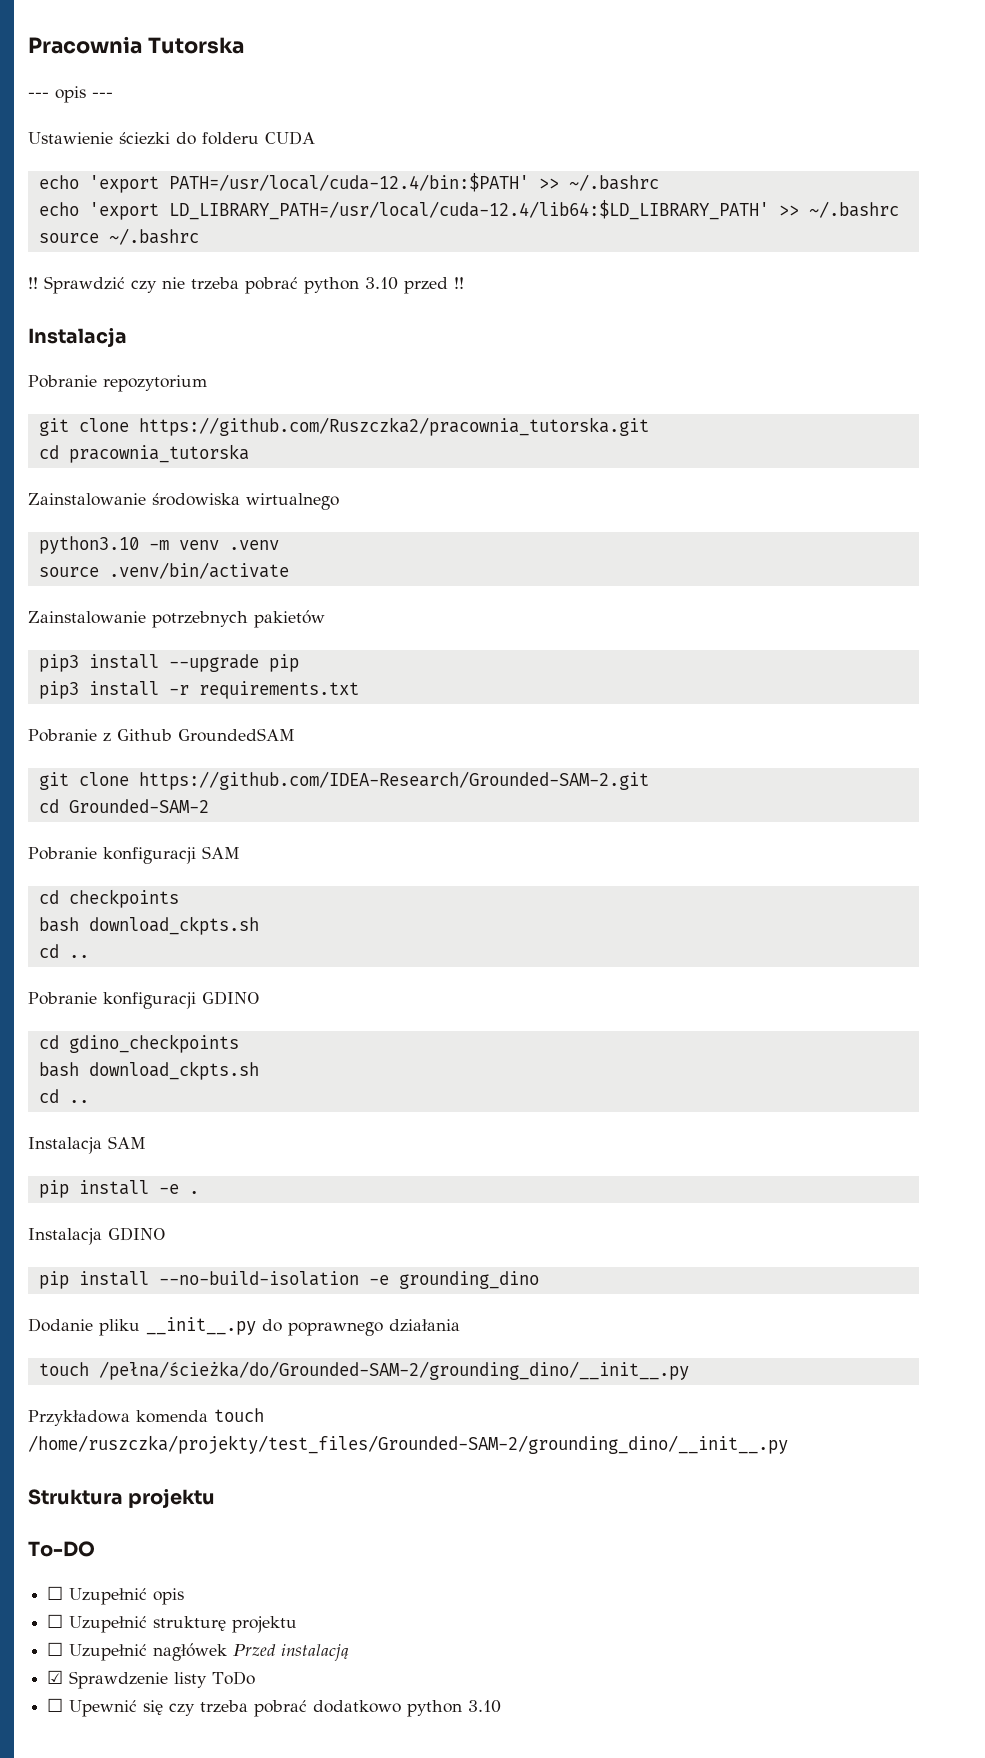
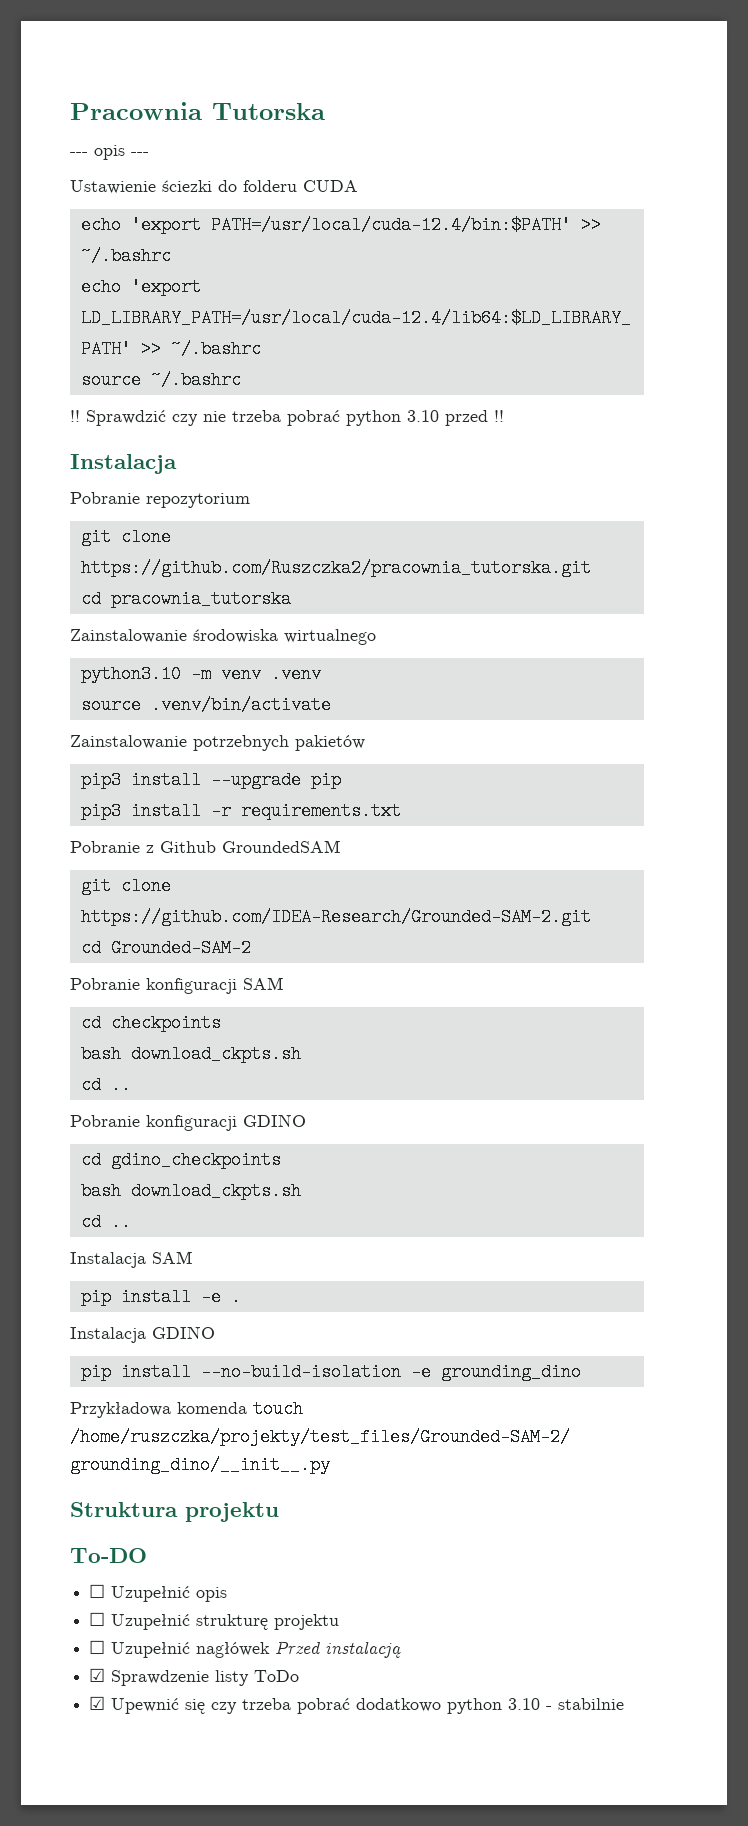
- Dodanie pliku __init__.py do poprawnego działania
- touch /pełna/ścieżka/do/Grounded-SAM-2/grounding_dino/__init__.py
- ☐ Upewnić się czy trzeba pobrać dodatkowo python 3.10
+ ☑ Upewnić się czy trzeba pobrać dodatkowo python 3.10 - stabilnie

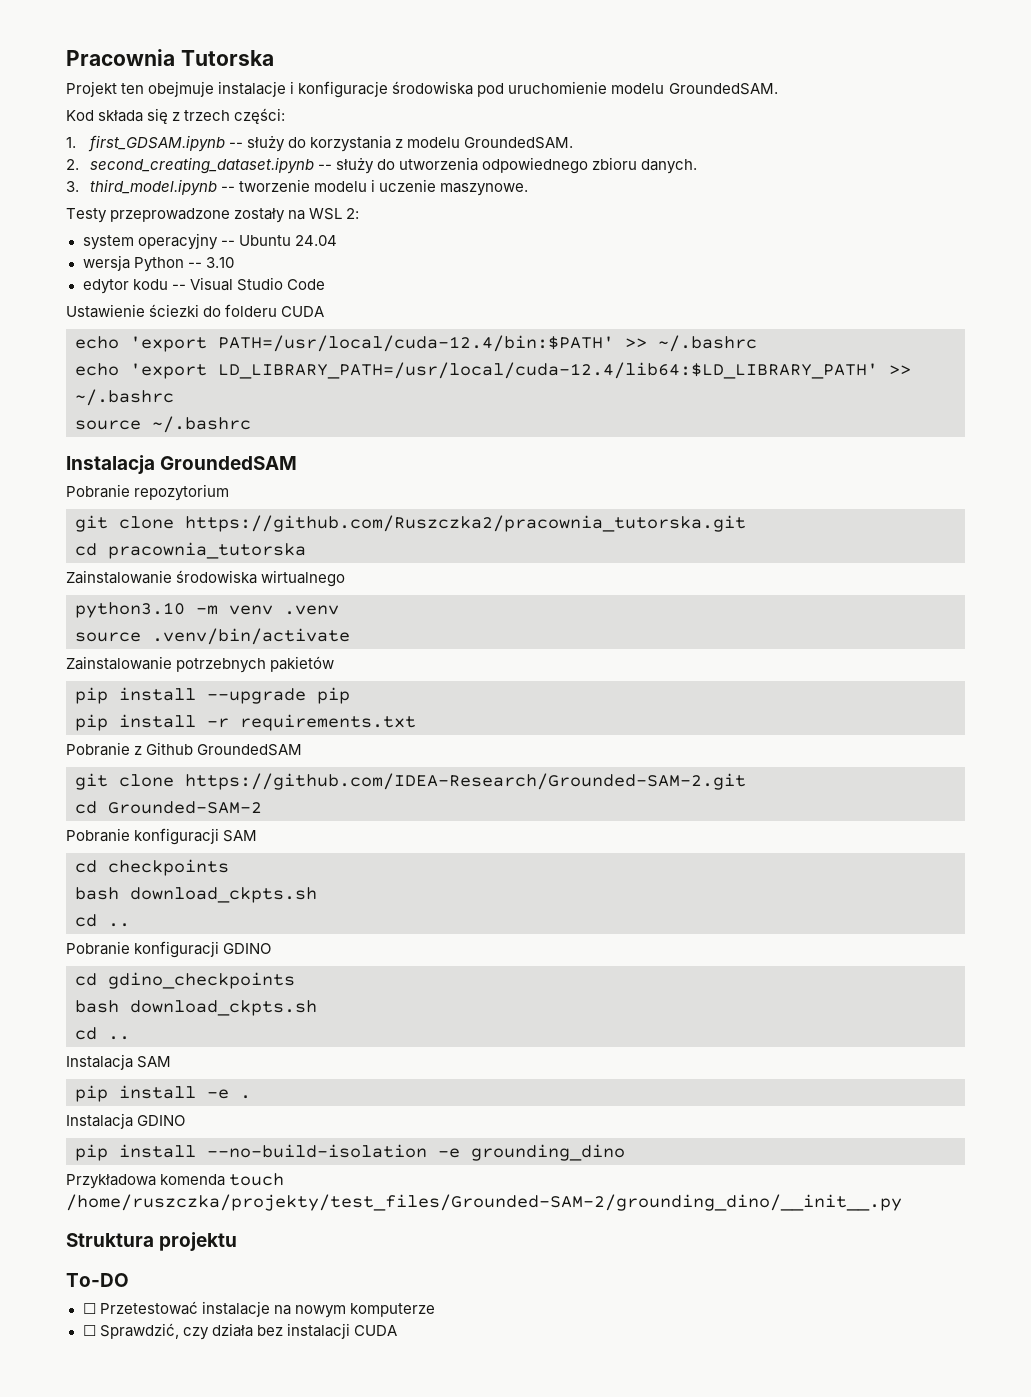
- --- opis ---
+ Projekt ten obejmuje instalacje i konfiguracje środowiska pod uruchomienie modelu GroundedSAM.
+ Kod składa się z trzech części:
+ 1. first_GDSAM.ipynb -- służy do korzystania z modelu GroundedSAM.
+ 2. second_creating_dataset.ipynb -- służy do utworzenia odpowiednego zbioru danych.
+ 3. third_model.ipynb -- tworzenie modelu i uczenie maszynowe.
+ Testy przeprowadzone zostały na WSL 2:
+ system operacyjny -- Ubuntu 24.04
+ wersja Python -- 3.10
+ edytor kodu -- Visual Studio Code
- !! Sprawdzić czy nie trzeba pobrać python 3.10 przed !!
- Instalacja
+ Instalacja GroundedSAM
- pip3 install --upgrade pip
+ pip install --upgrade pip
- pip3 install -r requirements.txt
+ pip install -r requirements.txt
- ☐ Uzupełnić opis
- ☐ Uzupełnić strukturę projektu
- ☐ Uzupełnić nagłówek Przed instalacją
- ☑ Sprawdzenie listy ToDo
- ☑ Upewnić się czy trzeba pobrać dodatkowo python 3.10 - stabilnie
+ ☐ Przetestować instalacje na nowym komputerze
+ ☐ Sprawdzić, czy działa bez instalacji CUDA

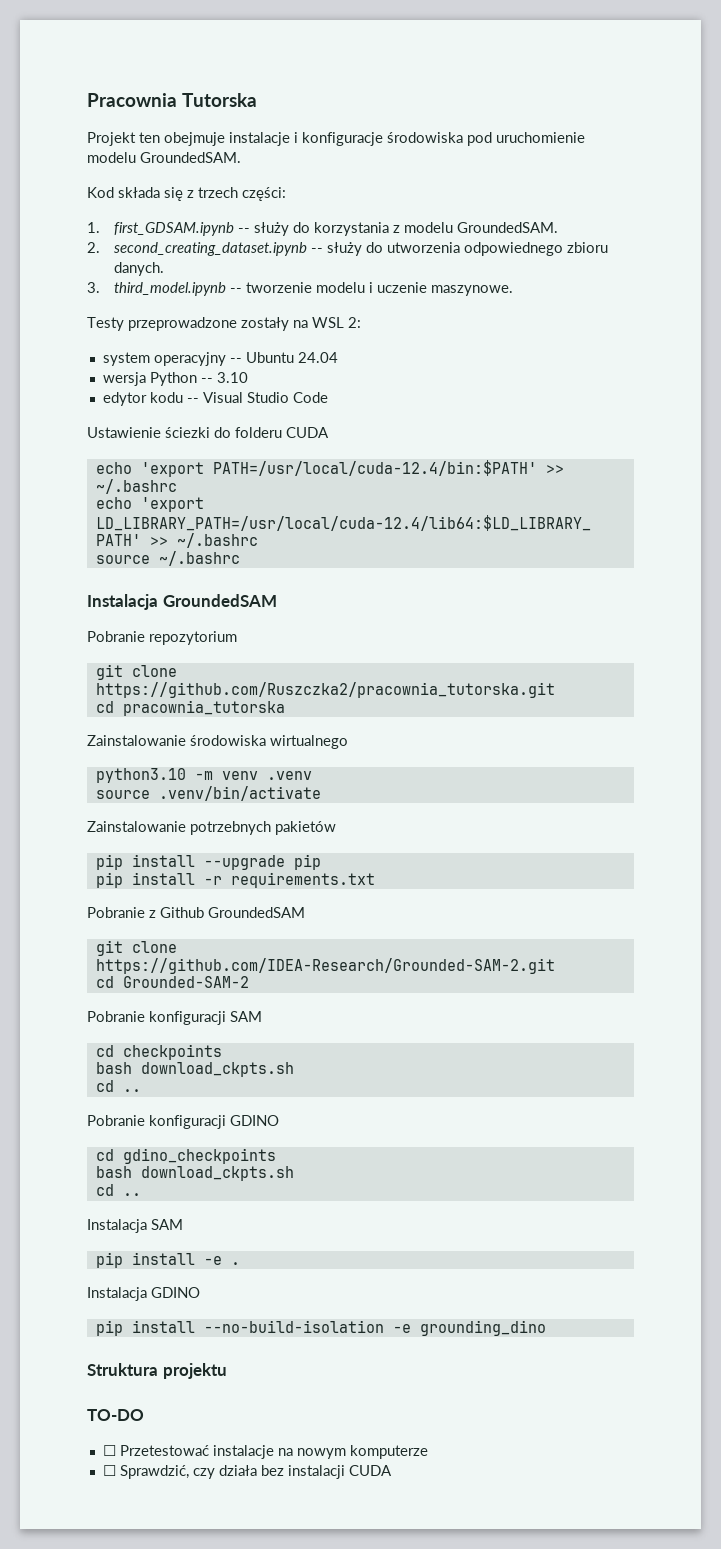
- Przykładowa komenda touch /home/ruszczka/projekty/test_files/Grounded-SAM-2/grounding_dino/__init__.py
- To-DO
+ TO-DO

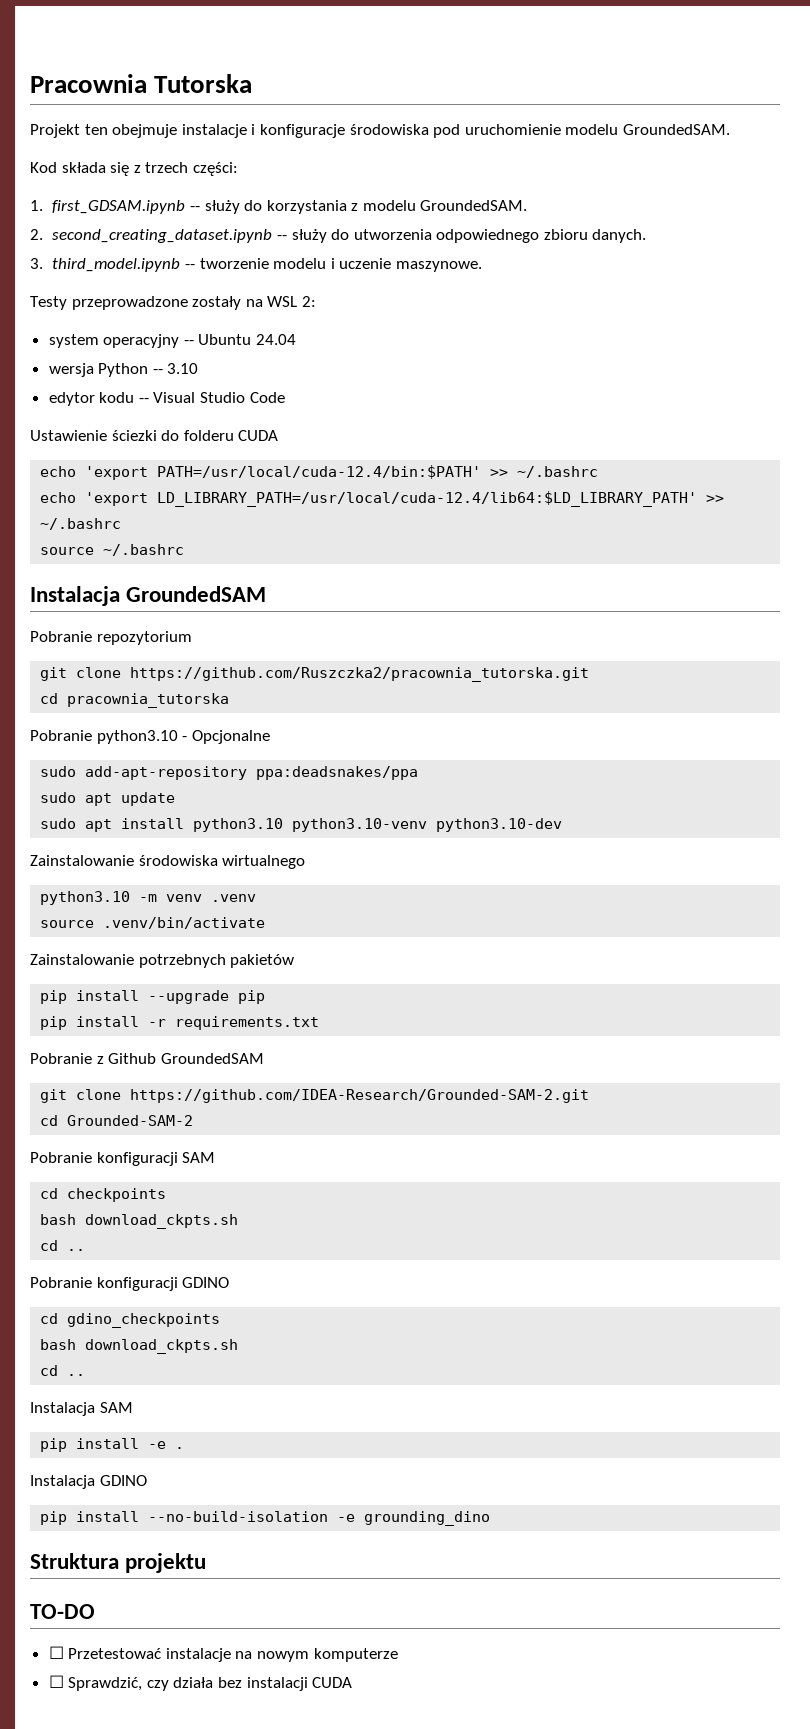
+ Pobranie python3.10 - Opcjonalne
+ sudo add-apt-repository ppa:deadsnakes/ppa
+ sudo apt update
+ sudo apt install python3.10 python3.10-venv python3.10-dev

